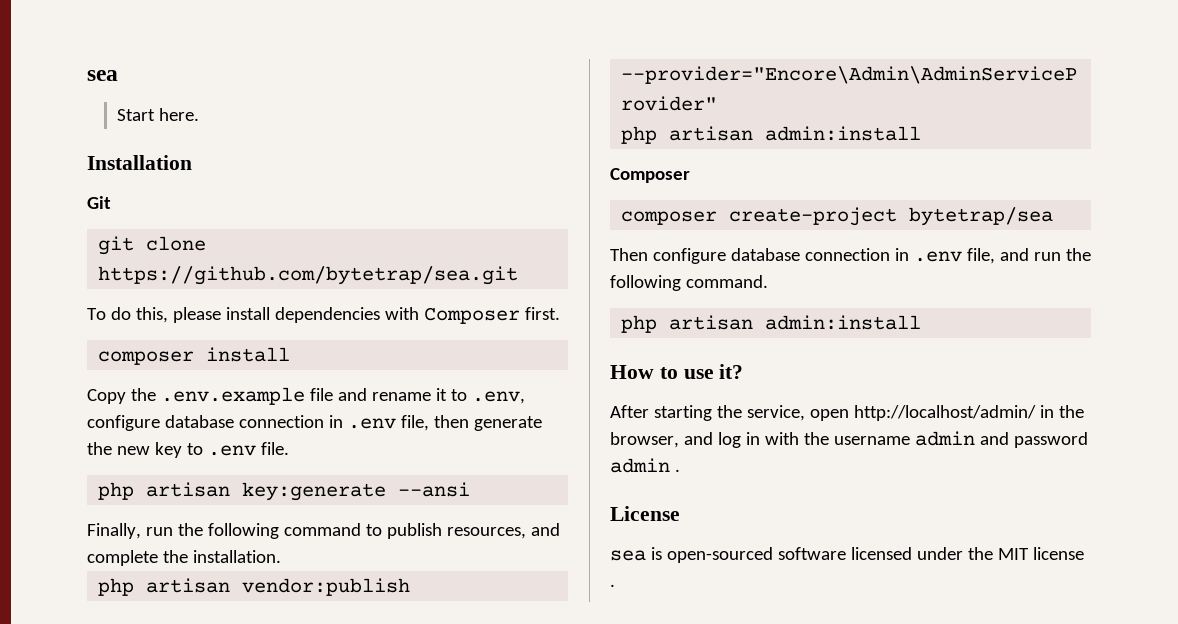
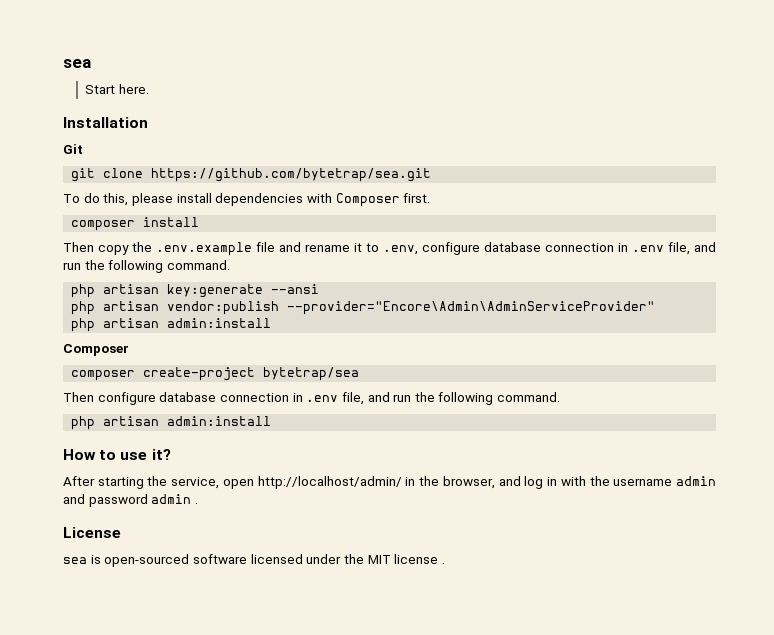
- Copy the .env.example file and rename it to .env, configure database connection in .env file, then generate the new key to .env file.
+ Then copy the .env.example file and rename it to .env, configure database connection in .env file, and run the following command.
  php artisan key:generate --ansi
- Finally, run the following command to publish resources, and complete the installation.

